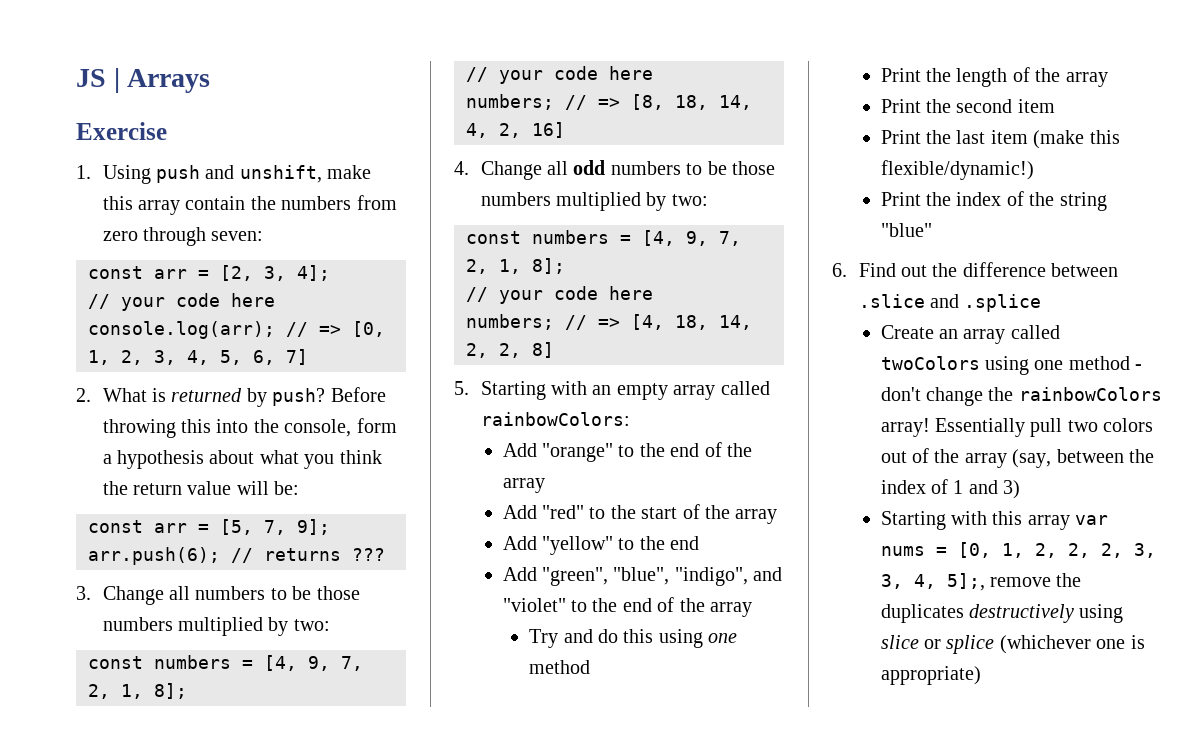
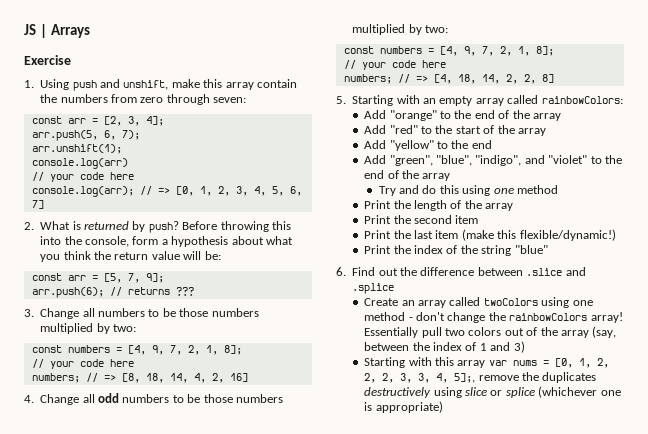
+ arr.push(5, 6, 7);
+ arr.unshift(1);
+ console.log(arr)

